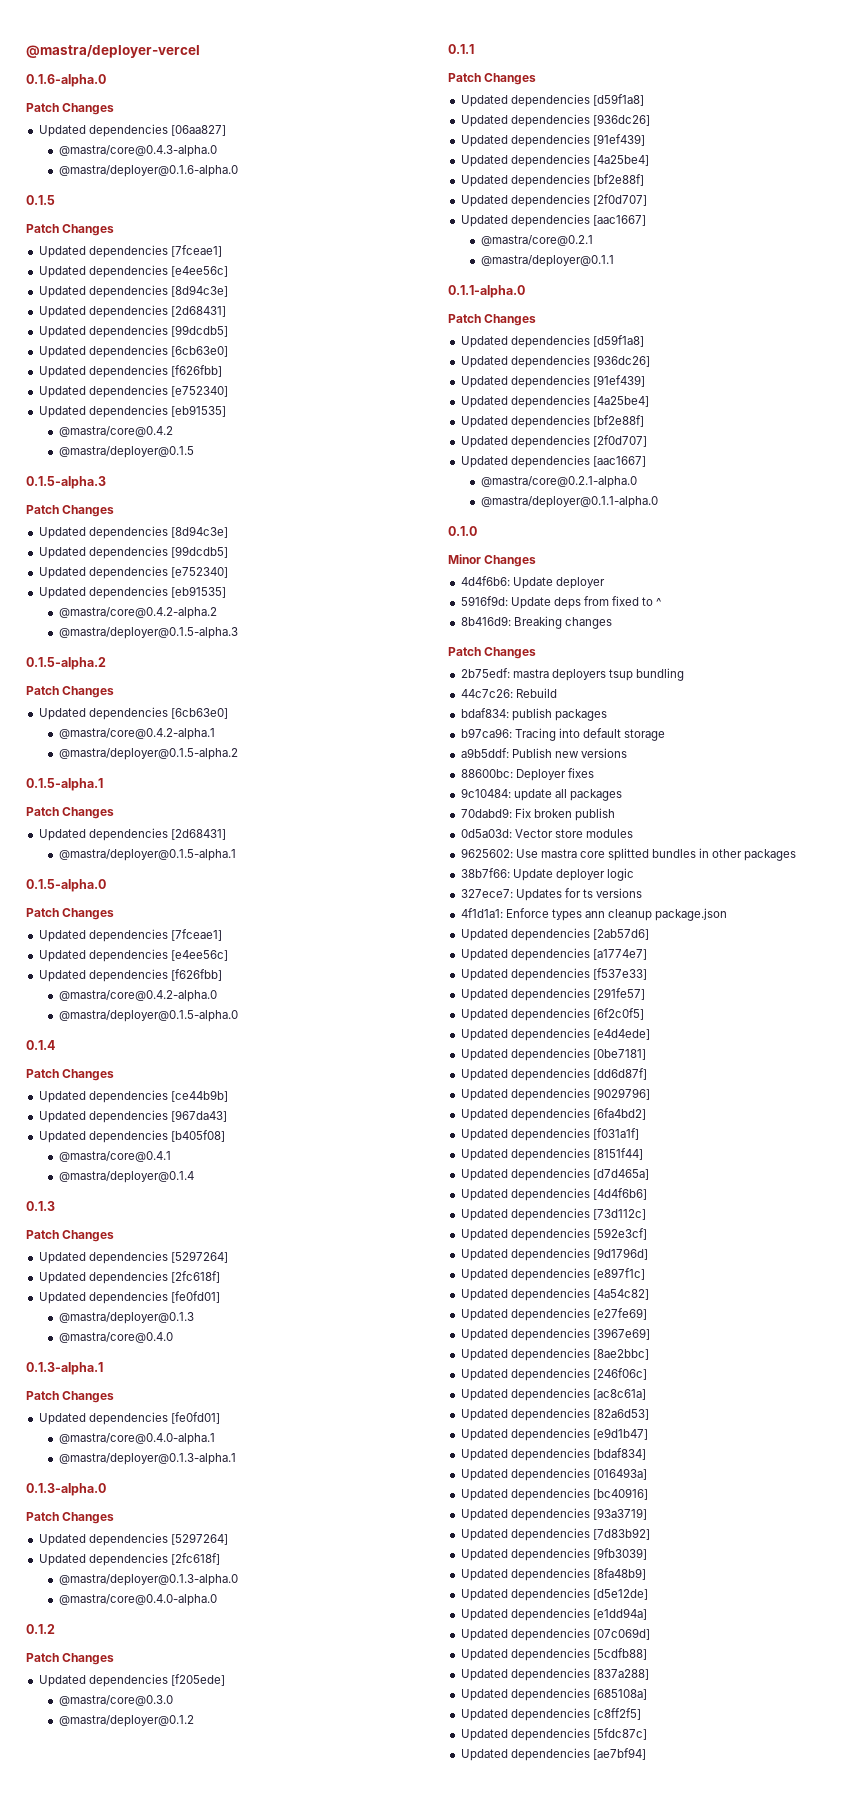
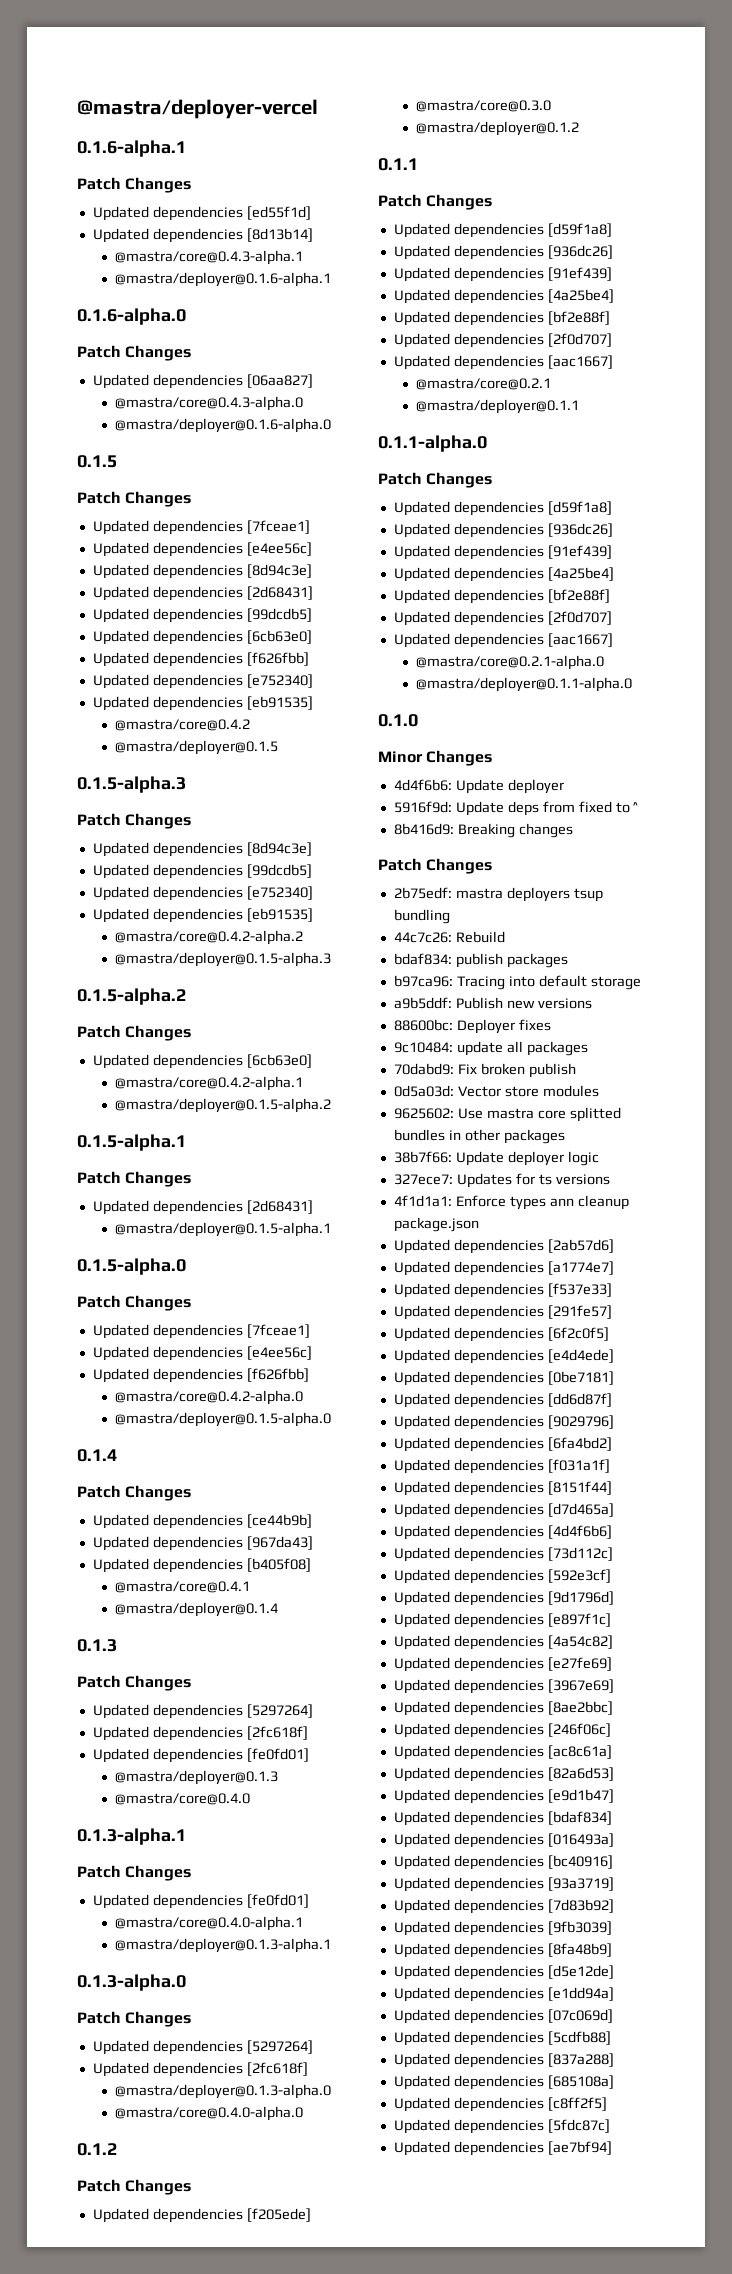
+ 0.1.6-alpha.1
+ Patch Changes
+ Updated dependencies [ed55f1d]
+ Updated dependencies [8d13b14]
+ @mastra/core@0.4.3-alpha.1
+ @mastra/deployer@0.1.6-alpha.1

